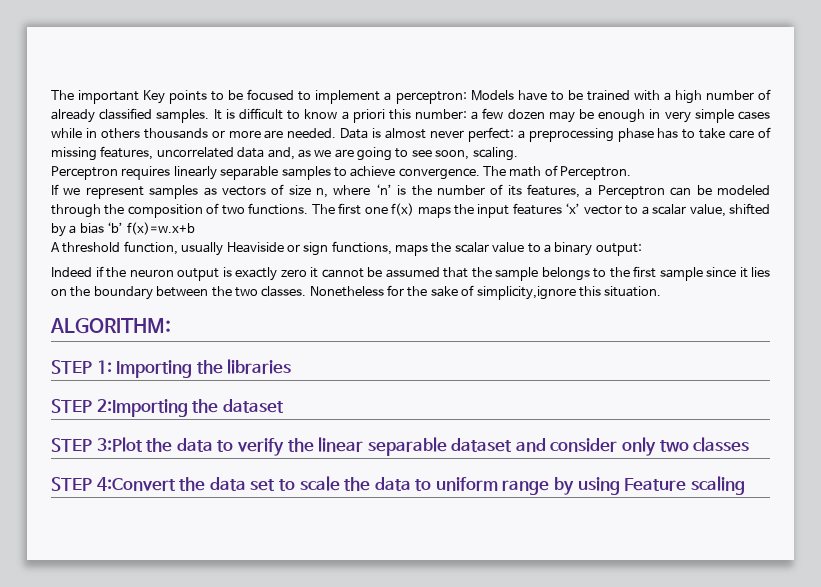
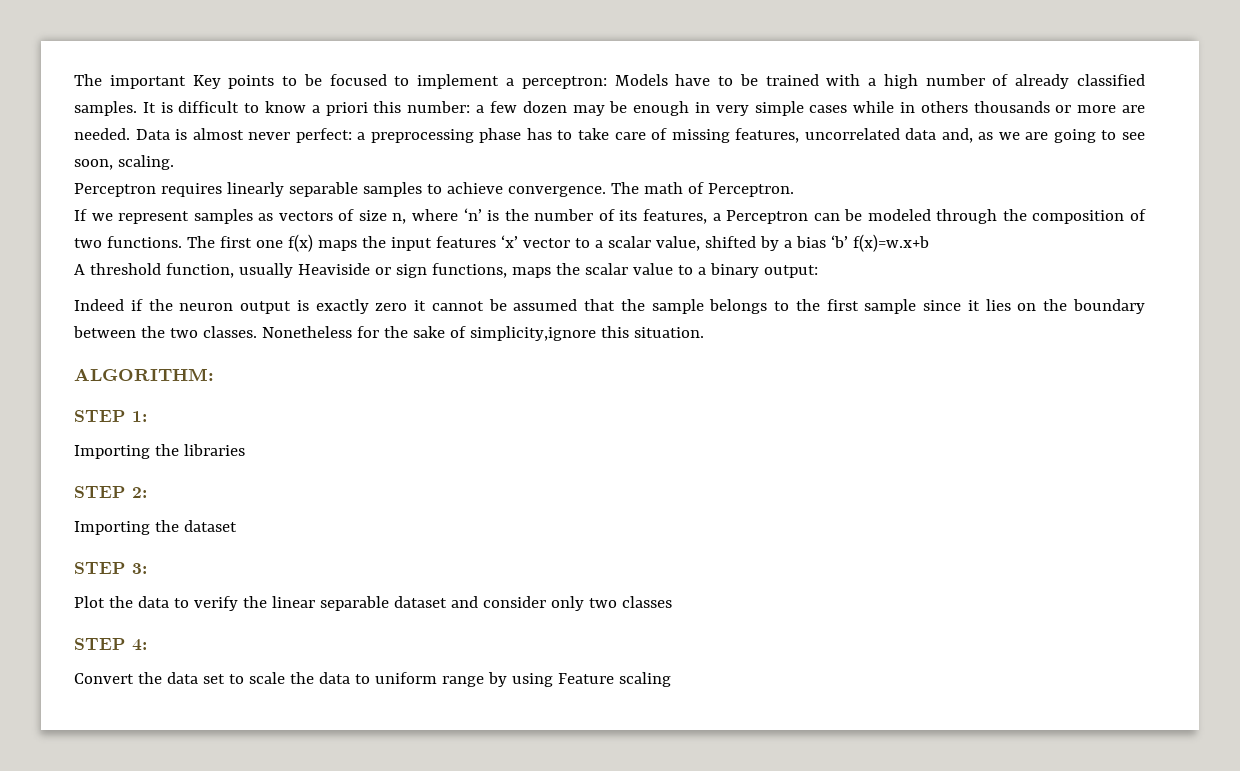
- STEP 1: Importing the libraries
+ STEP 1:
+ Importing the libraries
- STEP 2:Importing the dataset
+ STEP 2:
+ Importing the dataset
- STEP 3:Plot the data to verify the linear separable dataset and consider only two classes
+ STEP 3:
+ Plot the data to verify the linear separable dataset and consider only two classes
- STEP 4:Convert the data set to scale the data to uniform range by using Feature scaling
+ STEP 4:
+ Convert the data set to scale the data to uniform range by using Feature scaling

